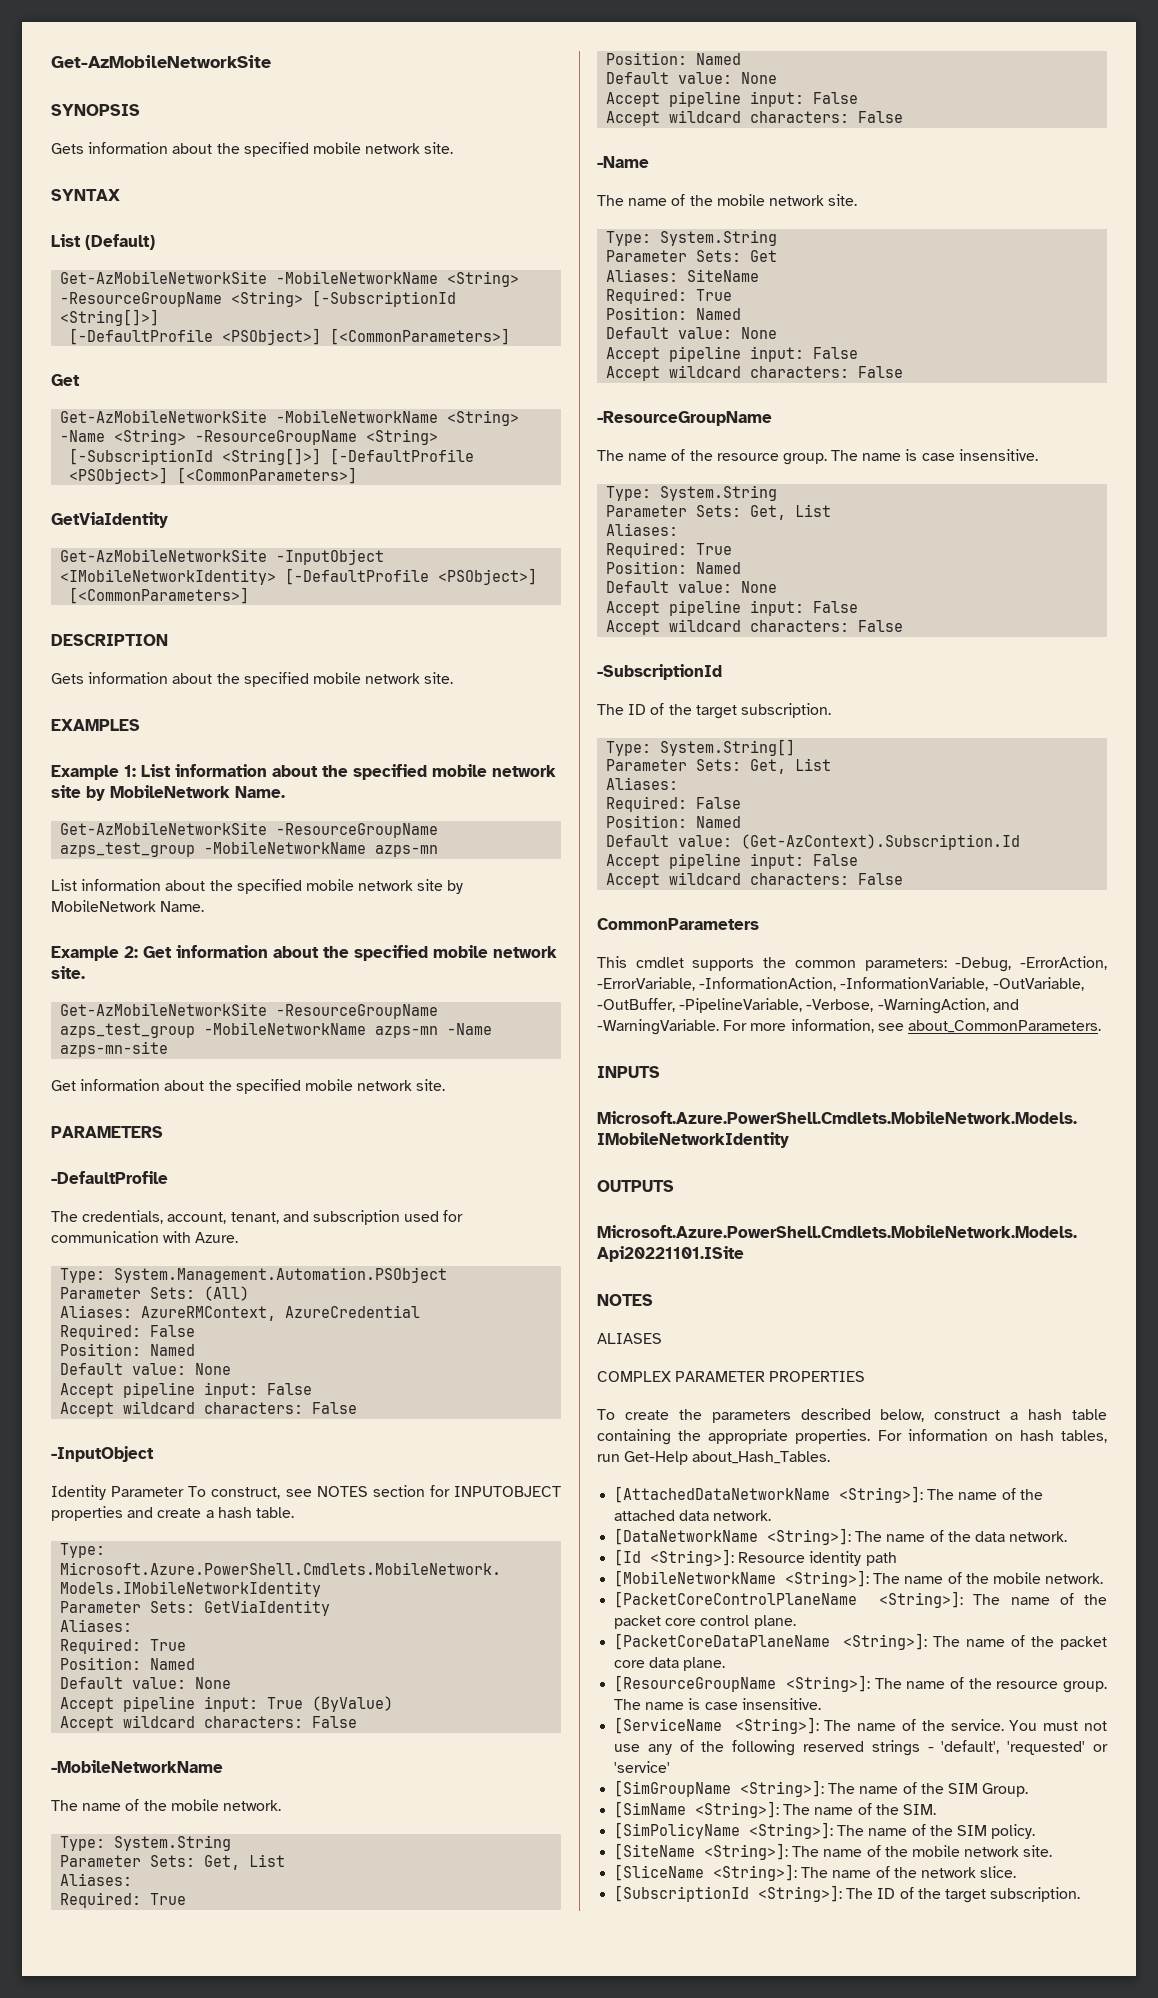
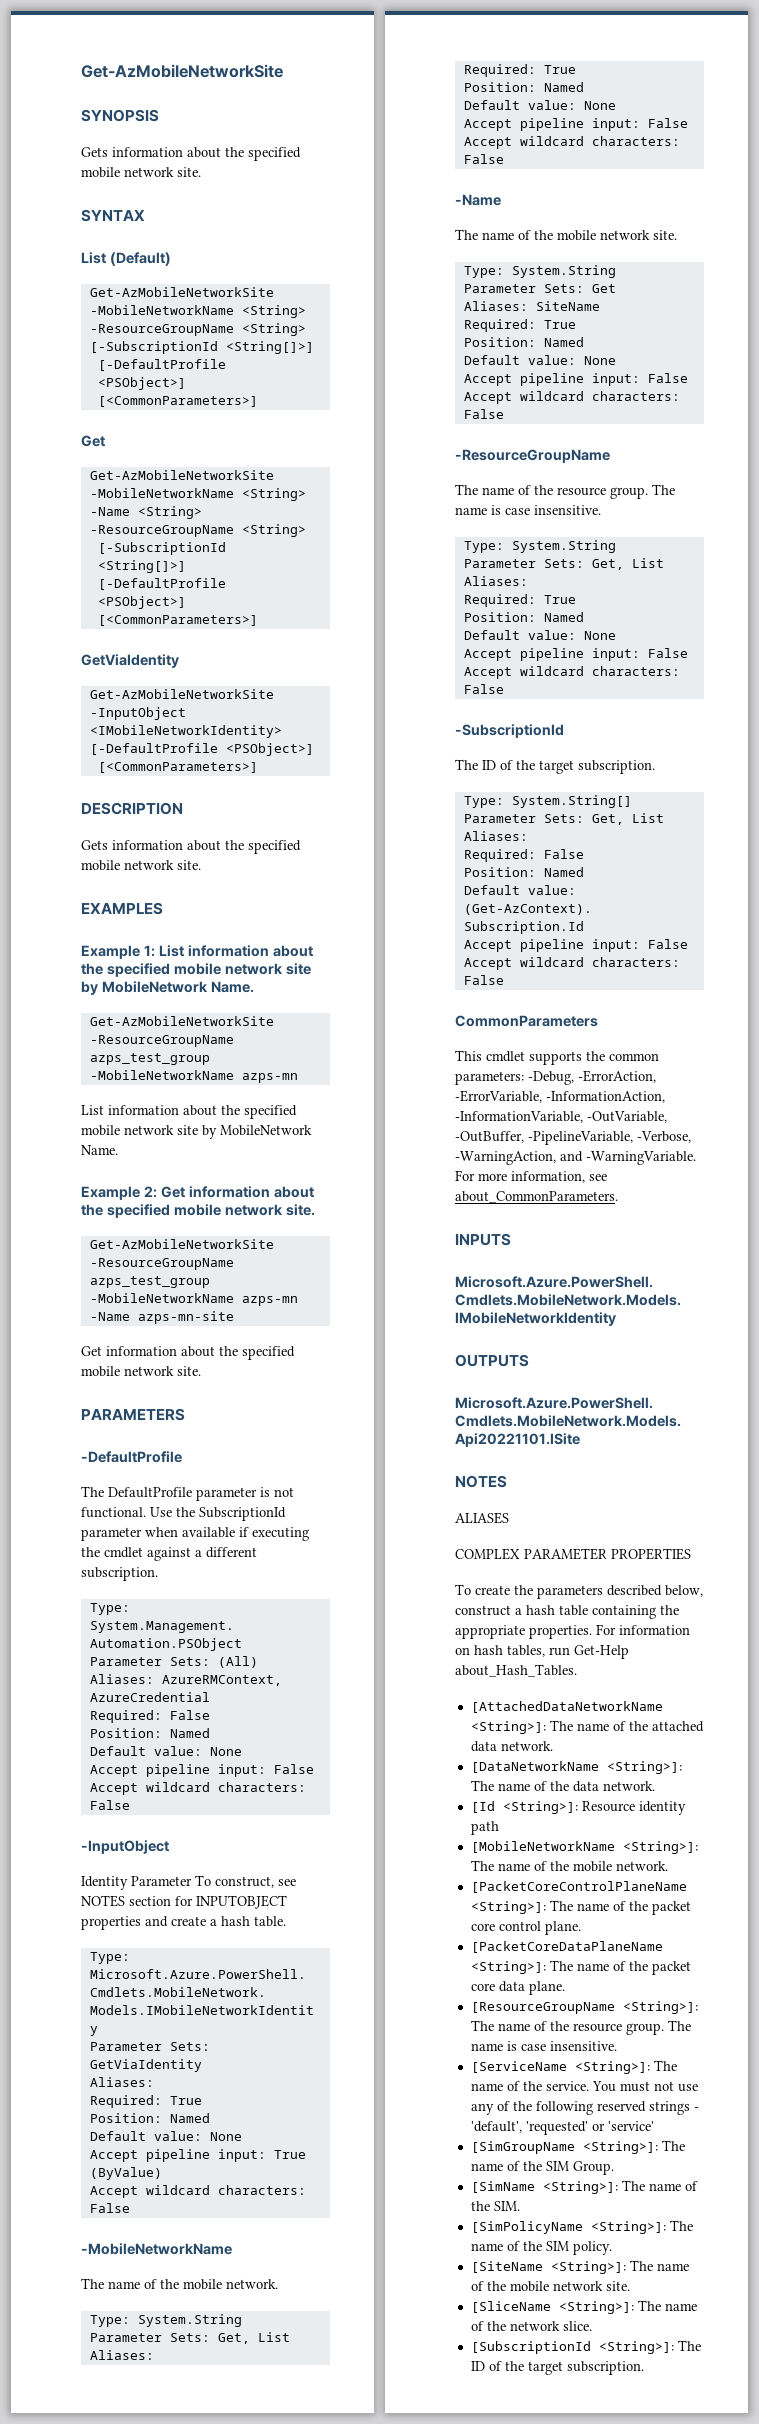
- The credentials, account, tenant, and subscription used for communication with Azure.
+ The DefaultProfile parameter is not functional. Use the SubscriptionId parameter when available if executing the cmdlet against a different subscription.

